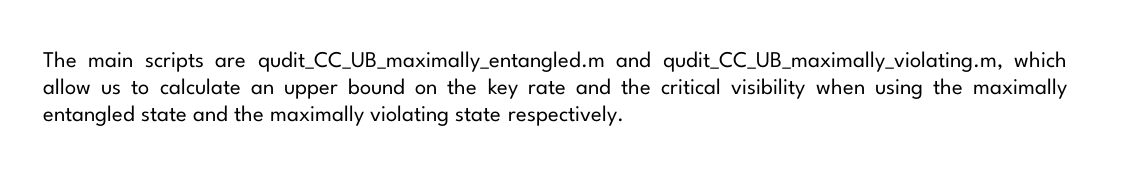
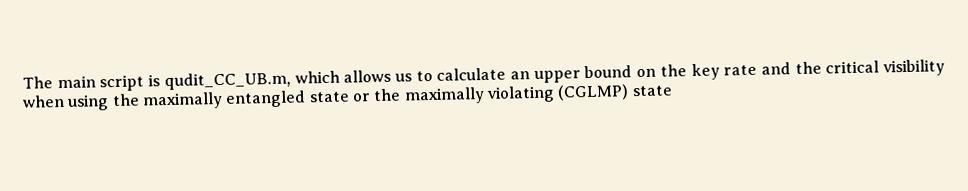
- The main scripts are qudit_CC_UB_maximally_entangled.m and qudit_CC_UB_maximally_violating.m, which allow us to calculate an upper bound on the key rate and the critical visibility when using the maximally entangled state and the maximally violating state respectively.
+ The main script is qudit_CC_UB.m, which allows us to calculate an upper bound on the key rate and the critical visibility when using the maximally entangled state or the maximally violating (CGLMP) state

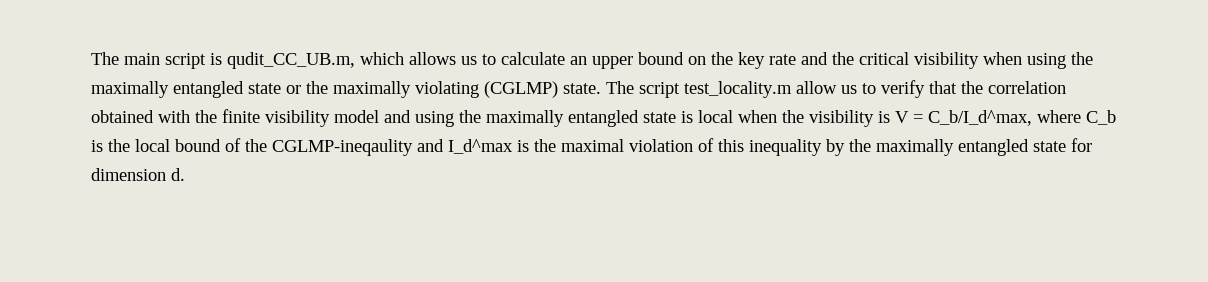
- The main script is qudit_CC_UB.m, which allows us to calculate an upper bound on the key rate and the critical visibility when using the maximally entangled state or the maximally violating (CGLMP) state
+ The main script is qudit_CC_UB.m, which allows us to calculate an upper bound on the key rate and the critical visibility when using the maximally entangled state or the maximally violating (CGLMP) state. The script test_locality.m allow us to verify that the correlation obtained with the finite visibility model and using the maximally entangled state is local when the visibility is V = C_b/I_d^max, where C_b is the local bound of the CGLMP-ineqaulity and I_d^max is the maximal violation of this inequality by the maximally entangled state for dimension d.

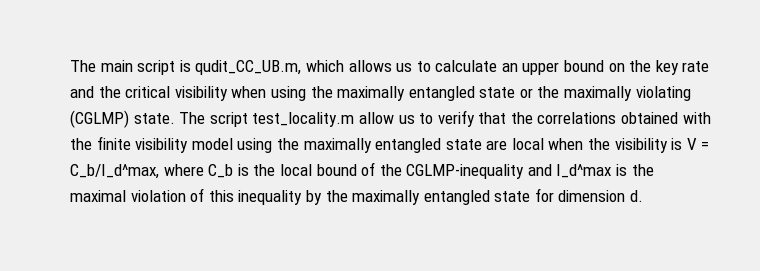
- The script test_locality.m allow us to verify that the correlation obtained with the finite visibility model and using the maximally entangled state is local when the visibility is V = C_b/I_d^max, where C_b is the local bound of the CGLMP-ineqaulity and I_d^max is the maximal violation of this inequality by the maximally entangled state for dimension d.
+ The script test_locality.m allow us to verify that the correlations obtained with the finite visibility model using the maximally entangled state are local when the visibility is V = C_b/I_d^max, where C_b is the local bound of the CGLMP-inequality and I_d^max is the maximal violation of this inequality by the maximally entangled state for dimension d.

